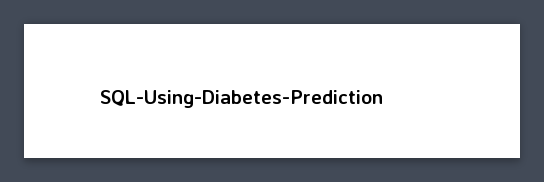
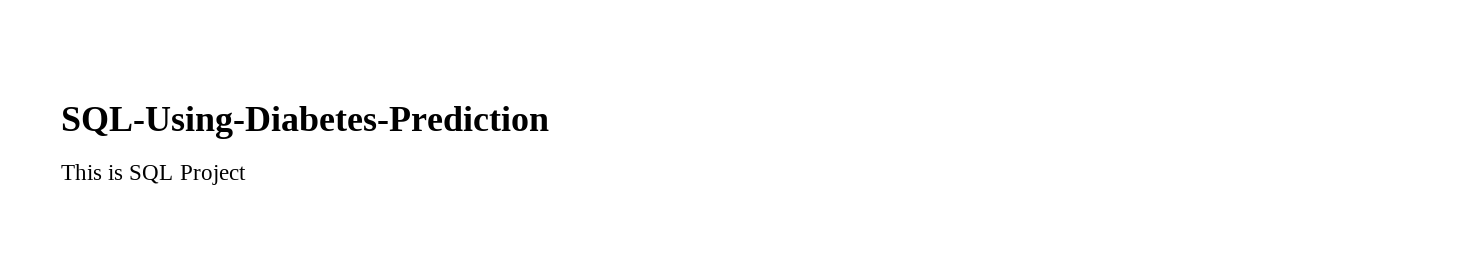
+ This is SQL Project

